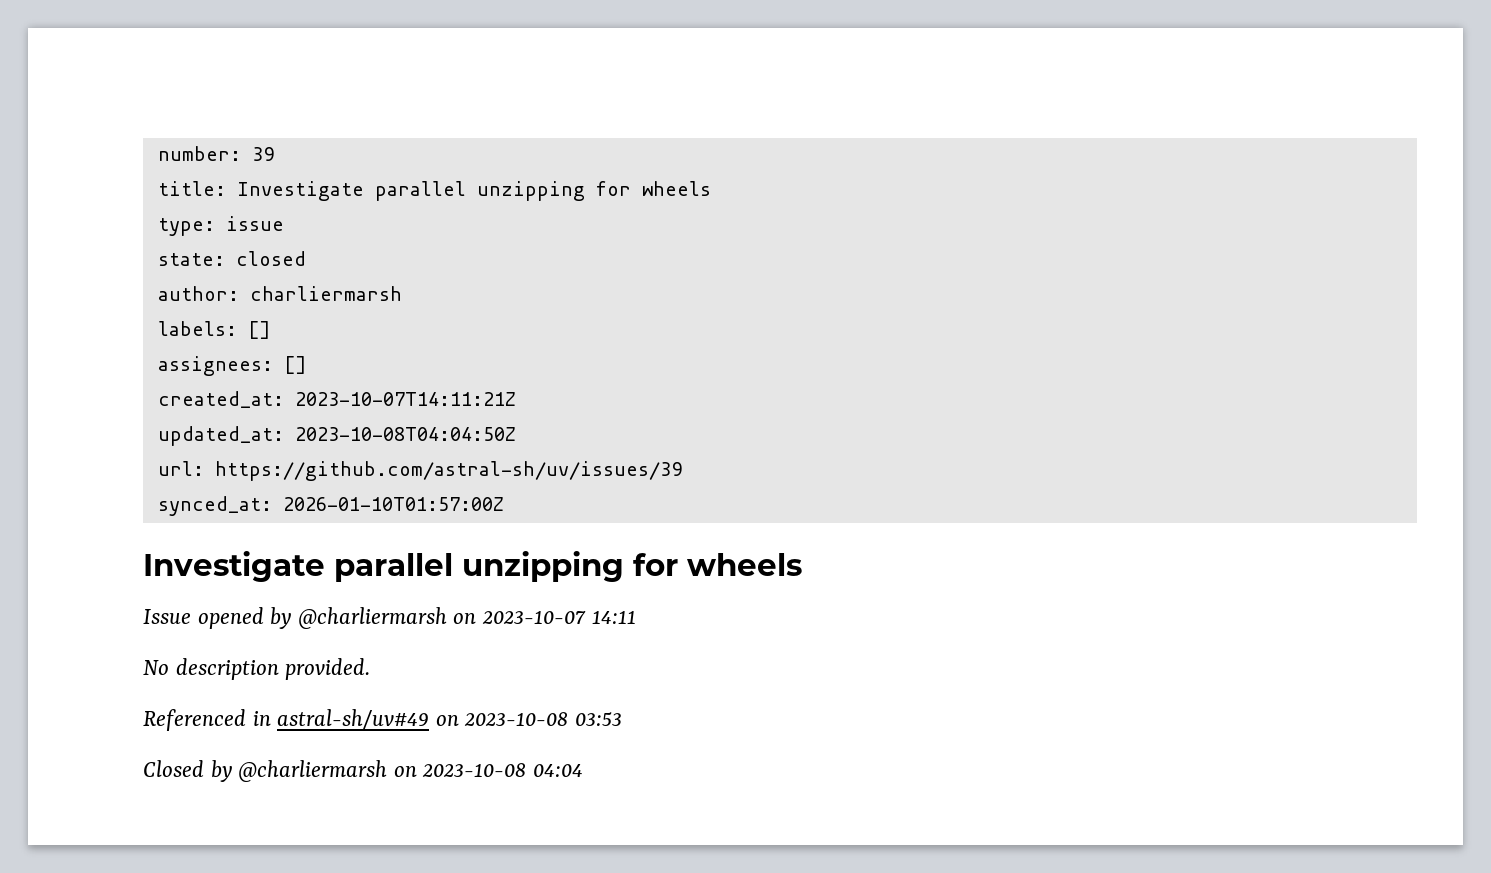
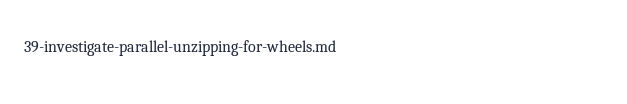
- number: 39
- title: Investigate parallel unzipping for wheels
- type: issue
- state: closed
- author: charliermarsh
- labels: []
- assignees: []
- created_at: 2023-10-07T14:11:21Z
- updated_at: 2023-10-08T04:04:50Z
- url: https://github.com/astral-sh/uv/issues/39
- synced_at: 2026-01-10T01:57:00Z
- Investigate parallel unzipping for wheels
- Issue opened by @charliermarsh on 2023-10-07 14:11
- No description provided.
- Referenced in astral-sh/uv#49 on 2023-10-08 03:53
- Closed by @charliermarsh on 2023-10-08 04:04
+ 39-investigate-parallel-unzipping-for-wheels.md

